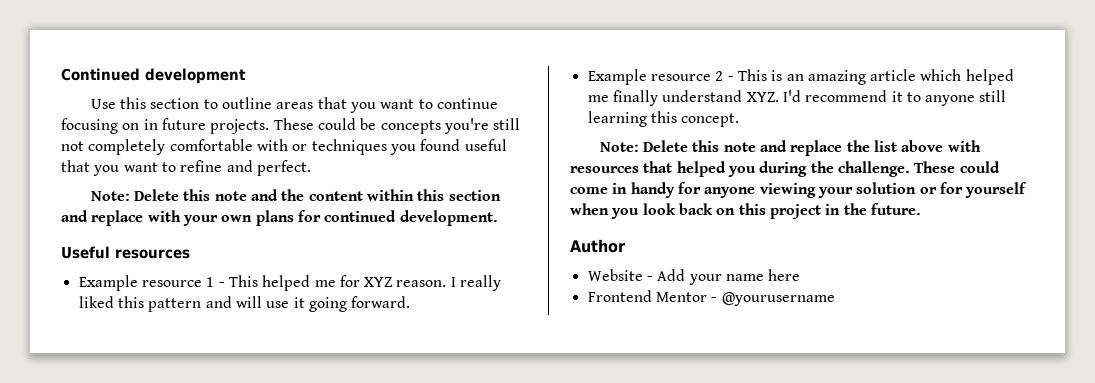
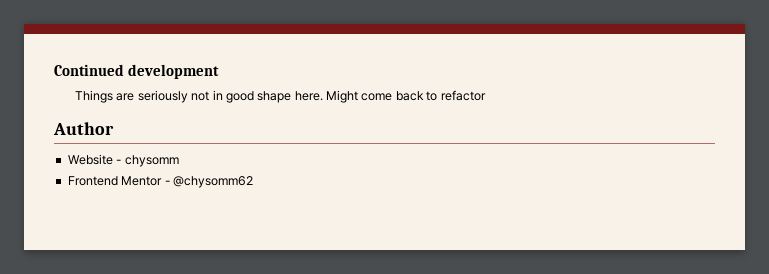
- Use this section to outline areas that you want to continue focusing on in future projects. These could be concepts you're still not completely comfortable with or techniques you found useful that you want to refine and perfect.
- Note: Delete this note and the content within this section and replace with your own plans for continued development.
- Useful resources
- Example resource 1 - This helped me for XYZ reason. I really liked this pattern and will use it going forward.
- Example resource 2 - This is an amazing article which helped me finally understand XYZ. I'd recommend it to anyone still learning this concept.
- Note: Delete this note and replace the list above with resources that helped you during the challenge. These could come in handy for anyone viewing your solution or for yourself when you look back on this project in the future.
+ Things are seriously not in good shape here. Might come back to refactor
- Website - Add your name here
+ Website - chysomm
- Frontend Mentor - @yourusername
+ Frontend Mentor - @chysomm62

